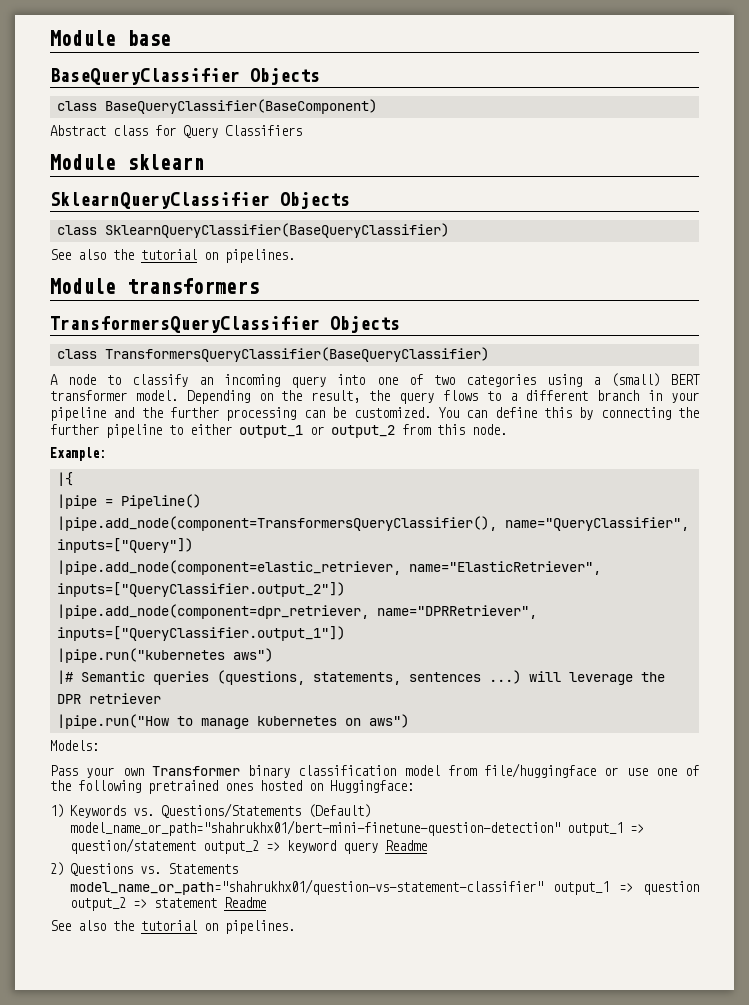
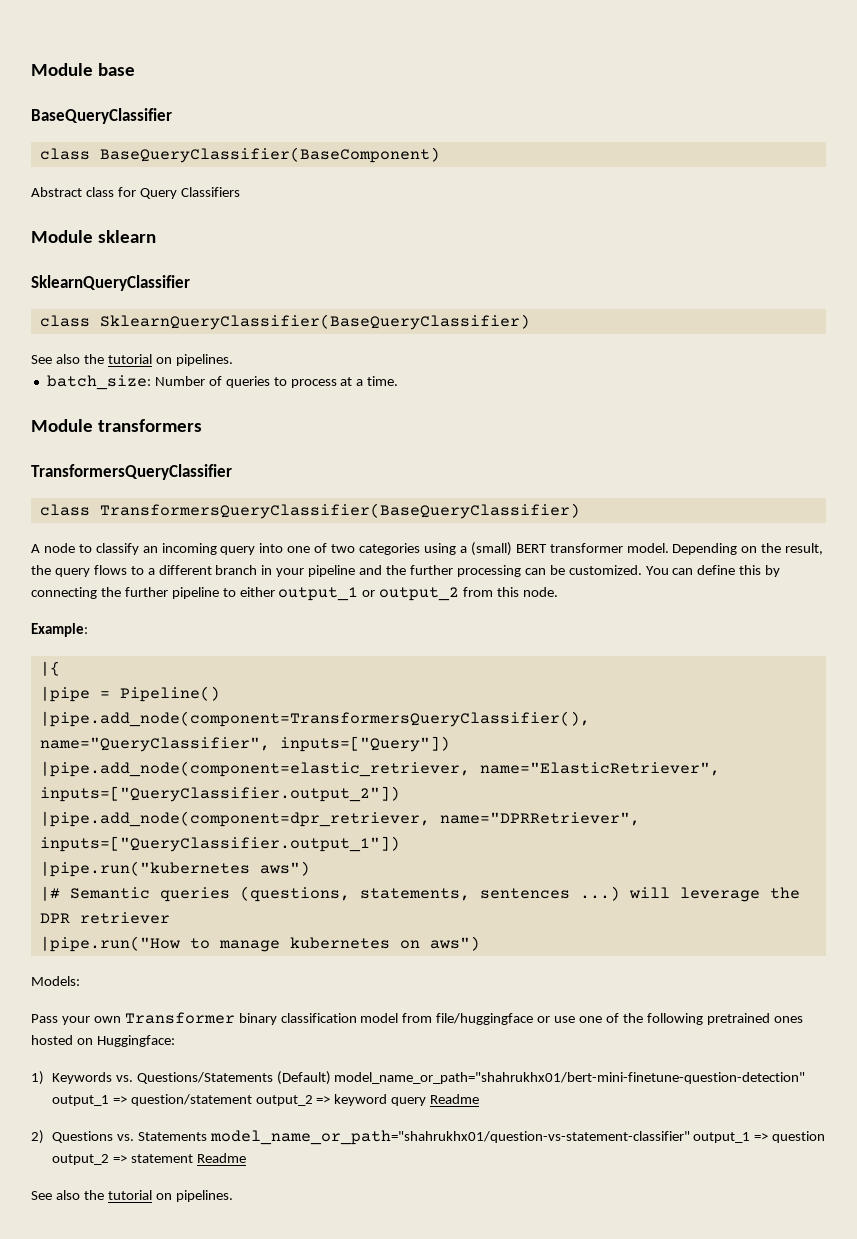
- BaseQueryClassifier Objects
+ BaseQueryClassifier
- SklearnQueryClassifier Objects
+ SklearnQueryClassifier
+ batch_size: Number of queries to process at a time.
- TransformersQueryClassifier Objects
+ TransformersQueryClassifier

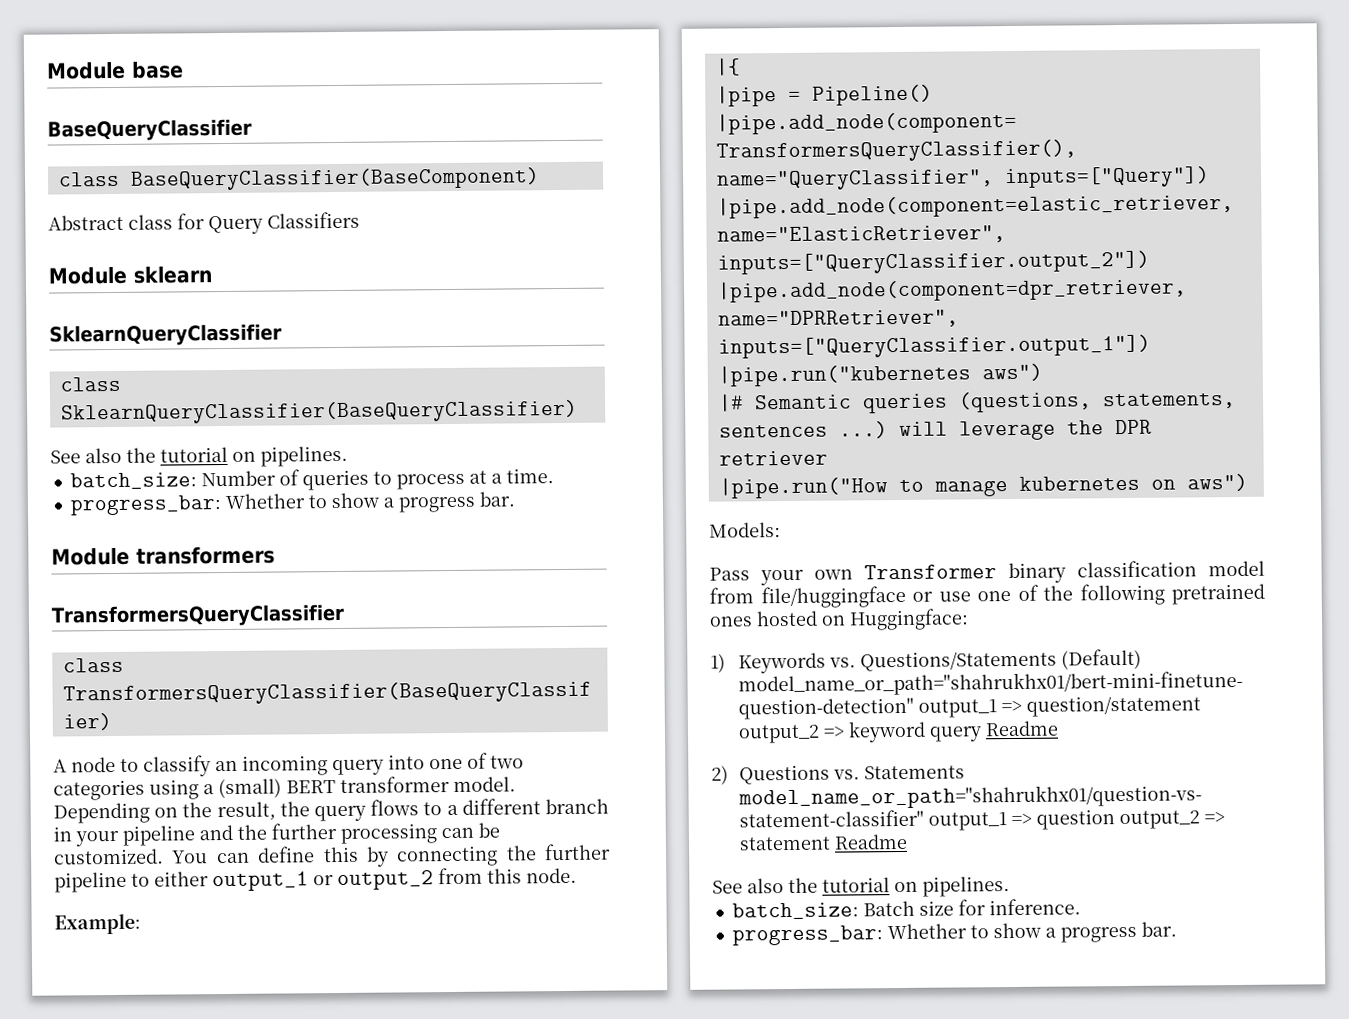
  batch_size: Number of queries to process at a time.
+ progress_bar: Whether to show a progress bar.
+ batch_size: Batch size for inference.
+ progress_bar: Whether to show a progress bar.

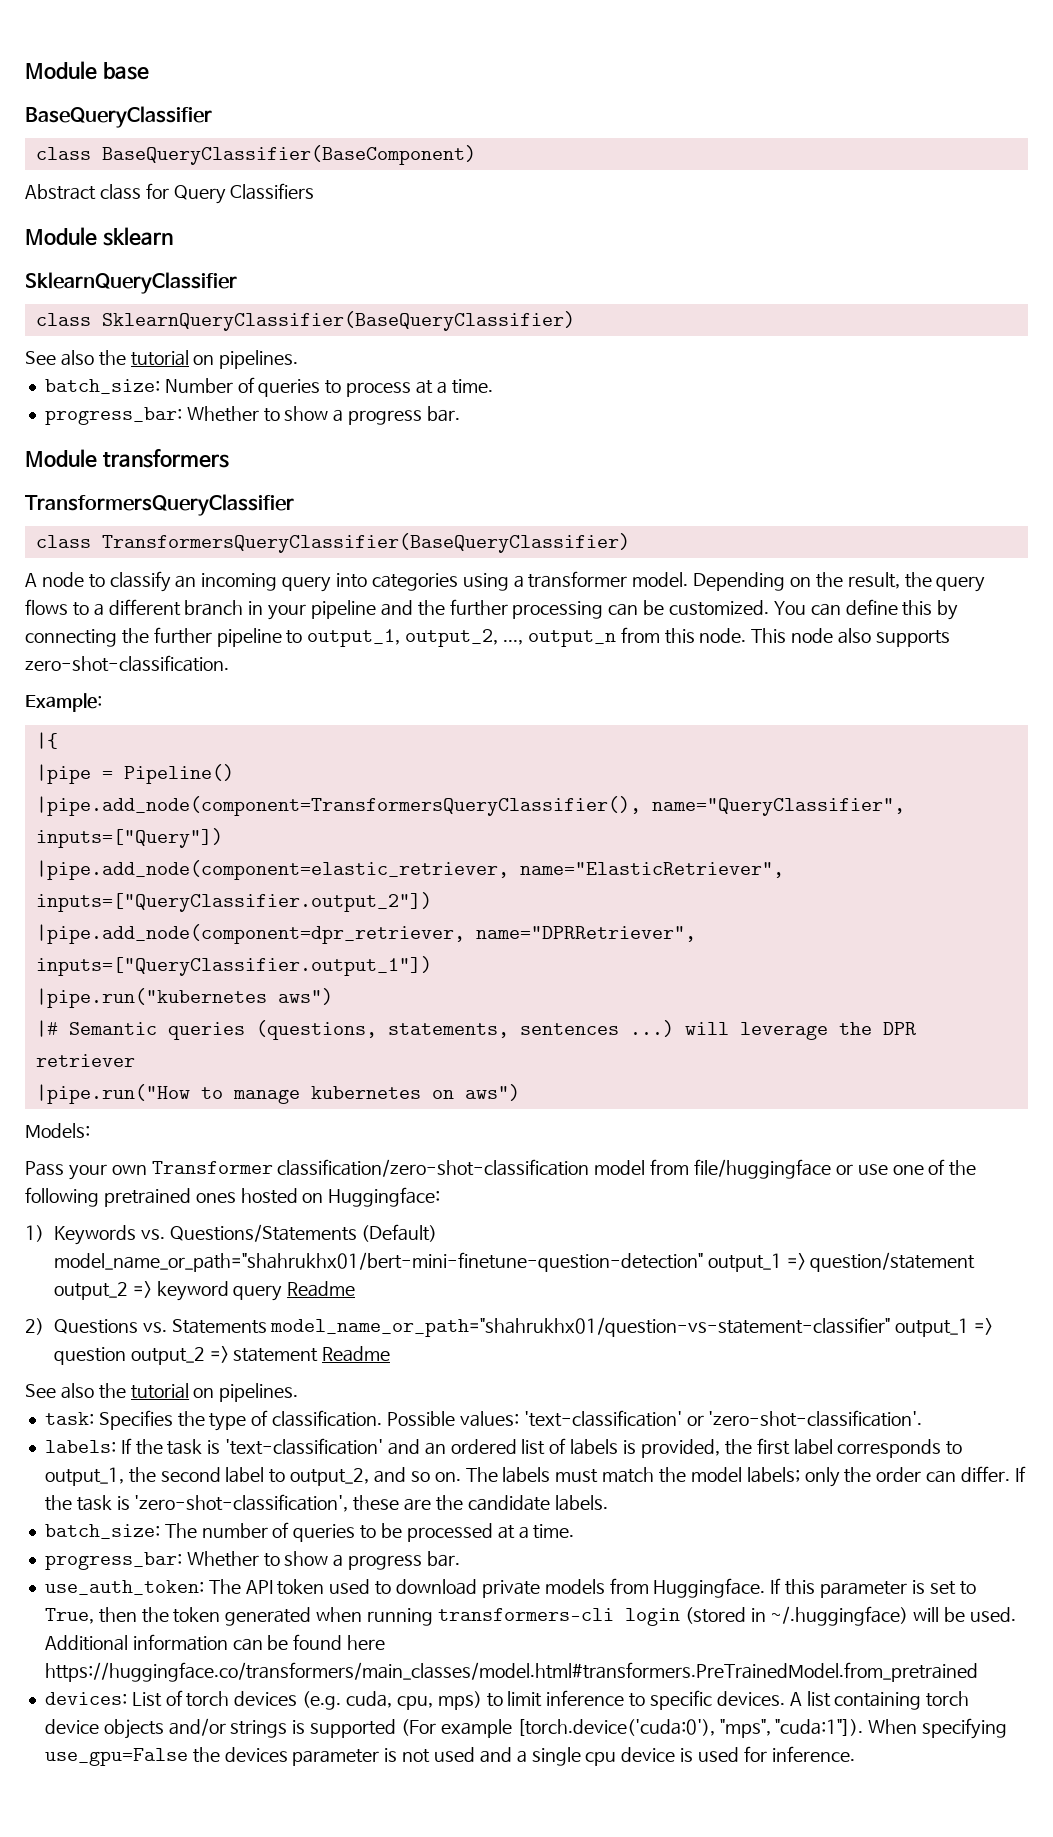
- A node to classify an incoming query into one of two categories using a (small) BERT transformer model.
+ A node to classify an incoming query into categories using a transformer model.
- You can define this by connecting the further pipeline to either output_1 or output_2 from this node.
+ You can define this by connecting the further pipeline to output_1, output_2, ..., output_n from this node. This node also supports zero-shot-classification.
- Pass your own Transformer binary classification model from file/huggingface or use one of the following pretrained ones hosted on Huggingface:
+ Pass your own Transformer classification/zero-shot-classification model from file/huggingface or use one of the following pretrained ones hosted on Huggingface:
- batch_size: Batch size for inference.
+ task: Specifies the type of classification. Possible values: 'text-classification' or 'zero-shot-classification'.
+ labels: If the task is 'text-classification' and an ordered list of labels is provided, the first label corresponds to output_1, the second label to output_2, and so on. The labels must match the model labels; only the order can differ. If the task is 'zero-shot-classification', these are the candidate labels.
+ batch_size: The number of queries to be processed at a time.
  progress_bar: Whether to show a progress bar.
+ use_auth_token: The API token used to download private models from Huggingface. If this parameter is set to True, then the token generated when running transformers-cli login (stored in ~/.huggingface) will be used. Additional information can be found here https://huggingface.co/transformers/main_classes/model.html#transformers.PreTrainedModel.from_pretrained
+ devices: List of torch devices (e.g. cuda, cpu, mps) to limit inference to specific devices. A list containing torch device objects and/or strings is supported (For example [torch.device('cuda:0'), "mps", "cuda:1"]). When specifying use_gpu=False the devices parameter is not used and a single cpu device is used for inference.

